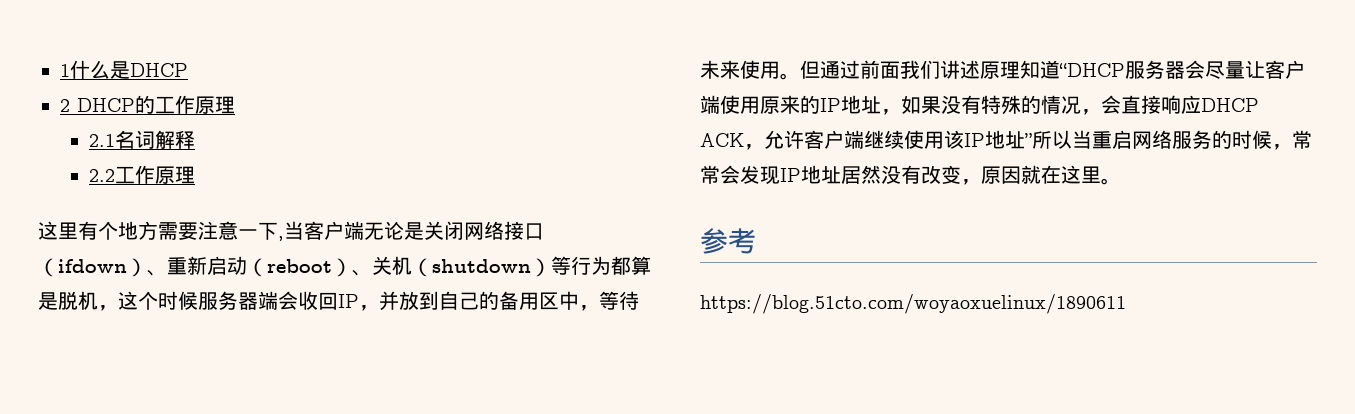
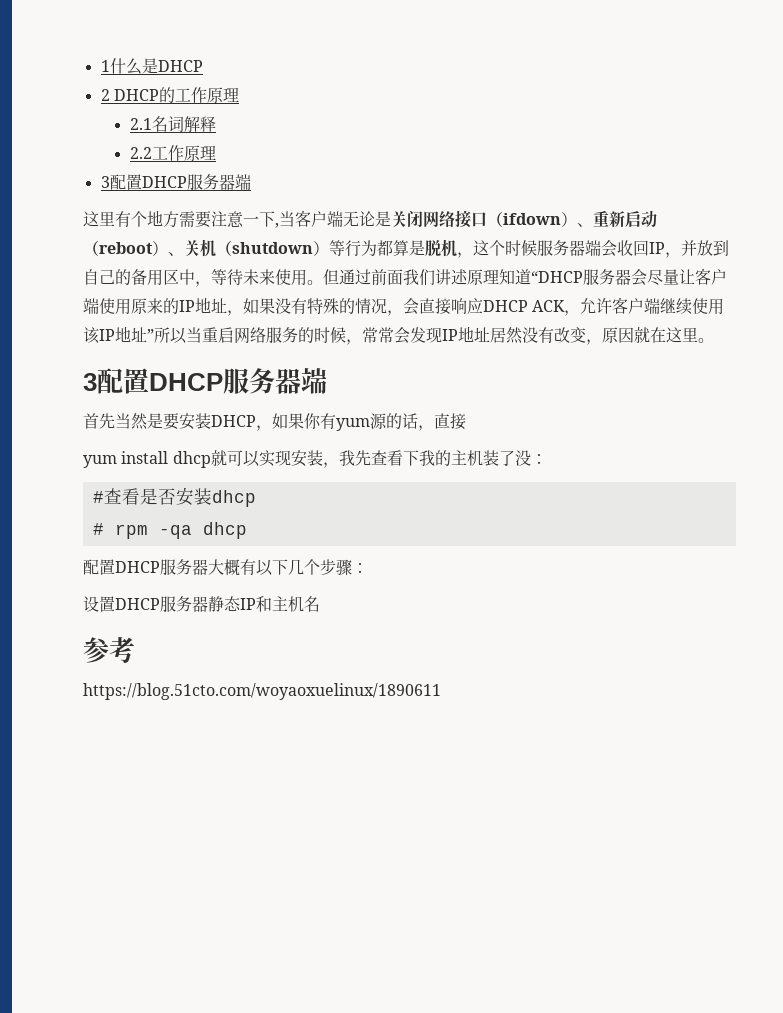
  2.2工作原理
+ 3配置DHCP服务器端
  但通过前面我们讲述原理知道“DHCP服务器会尽量让客户端使用原来的IP地址，如果没有特殊的情况，会直接响应DHCP ACK，允许客户端继续使用该IP地址”所以当重启网络服务的时候，常常会发现IP地址居然没有改变，原因就在这里。
+ 3配置DHCP服务器端
+ 首先当然是要安装DHCP，如果你有yum源的话，直接
+ yum install dhcp就可以实现安装，我先查看下我的主机装了没：
+ #查看是否安装dhcp
+ # rpm -qa dhcp
+ 配置DHCP服务器大概有以下几个步骤：
+ 设置DHCP服务器静态IP和主机名

